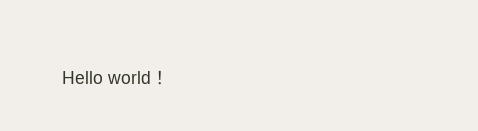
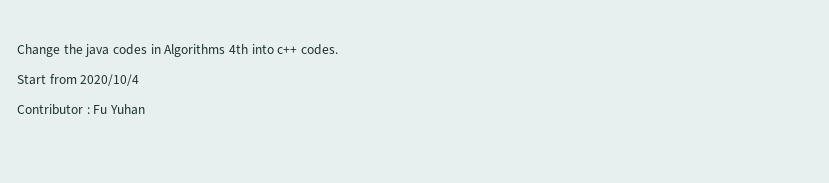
- Hello world！
+ Change the java codes in Algorithms 4th into c++ codes.
+ Start from 2020/10/4
+ Contributor : Fu Yuhan

